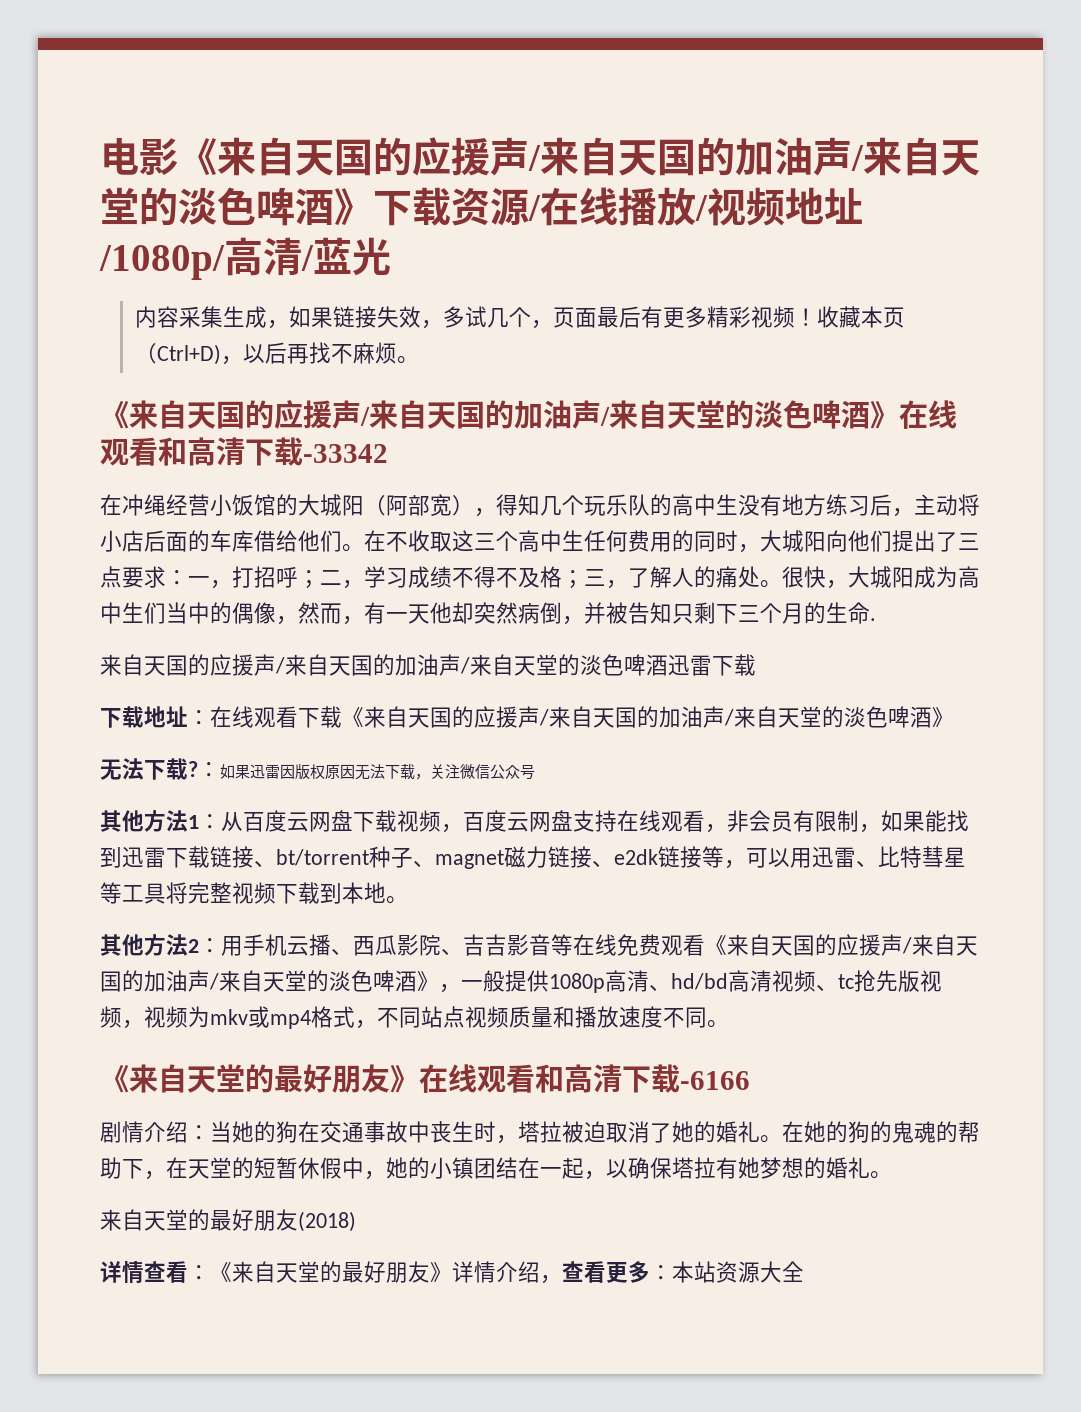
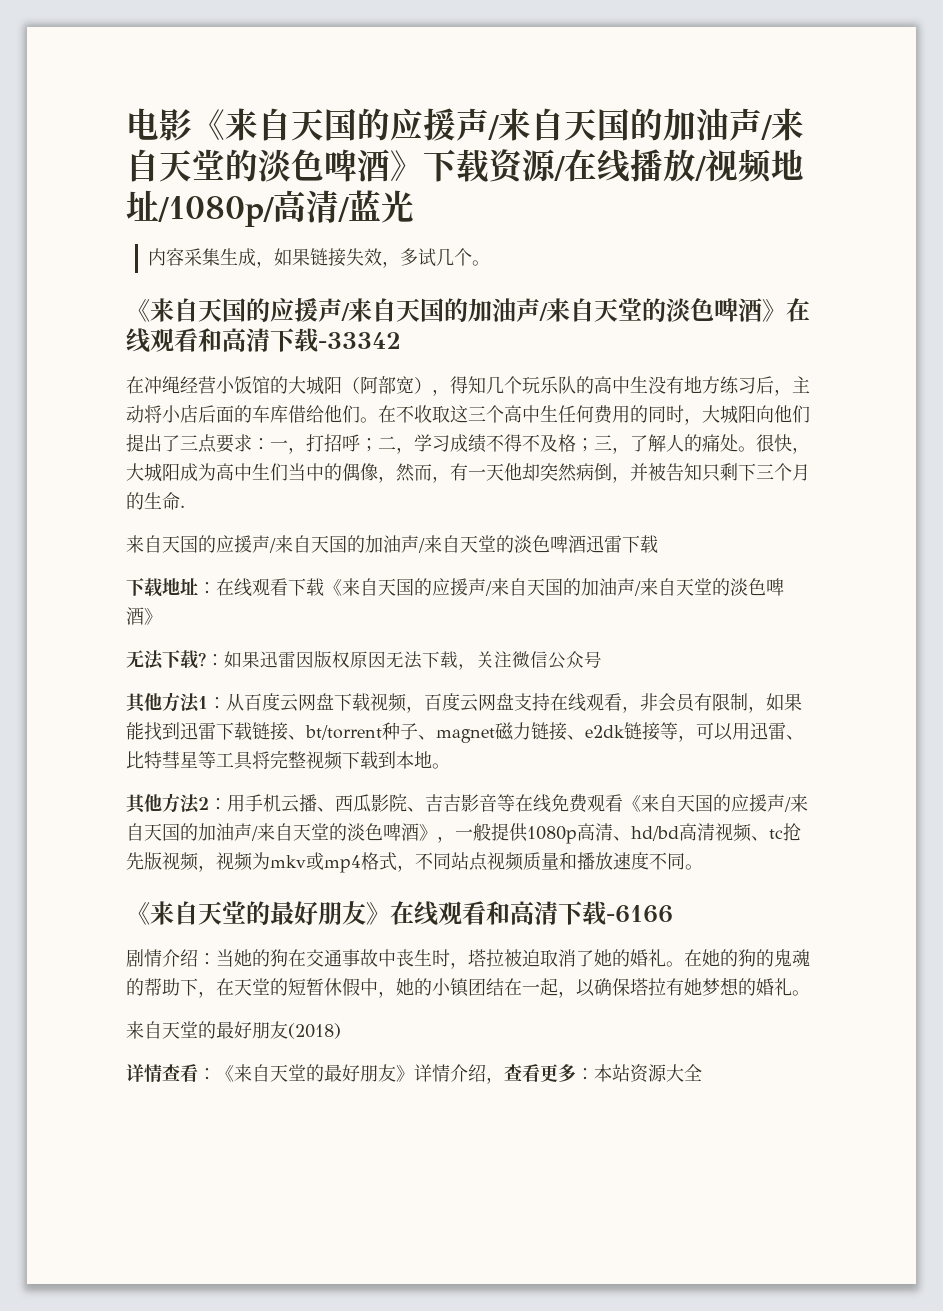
- 内容采集生成，如果链接失效，多试几个，页面最后有更多精彩视频！收藏本页（Ctrl+D)，以后再找不麻烦。
+ 内容采集生成，如果链接失效，多试几个。

